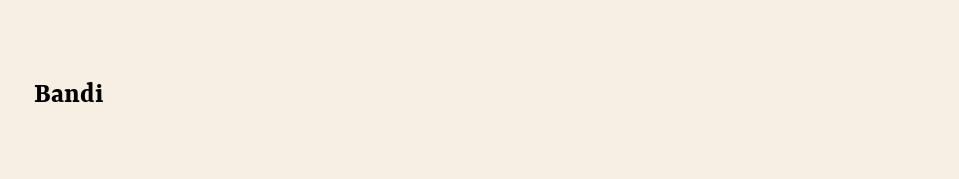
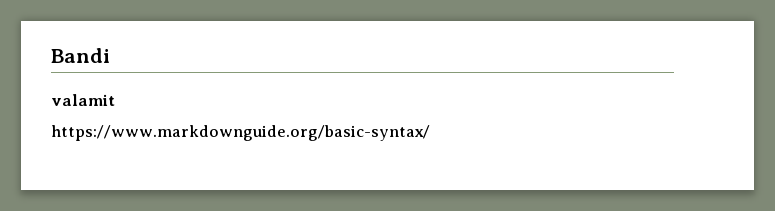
+ valamit
+ https://www.markdownguide.org/basic-syntax/

